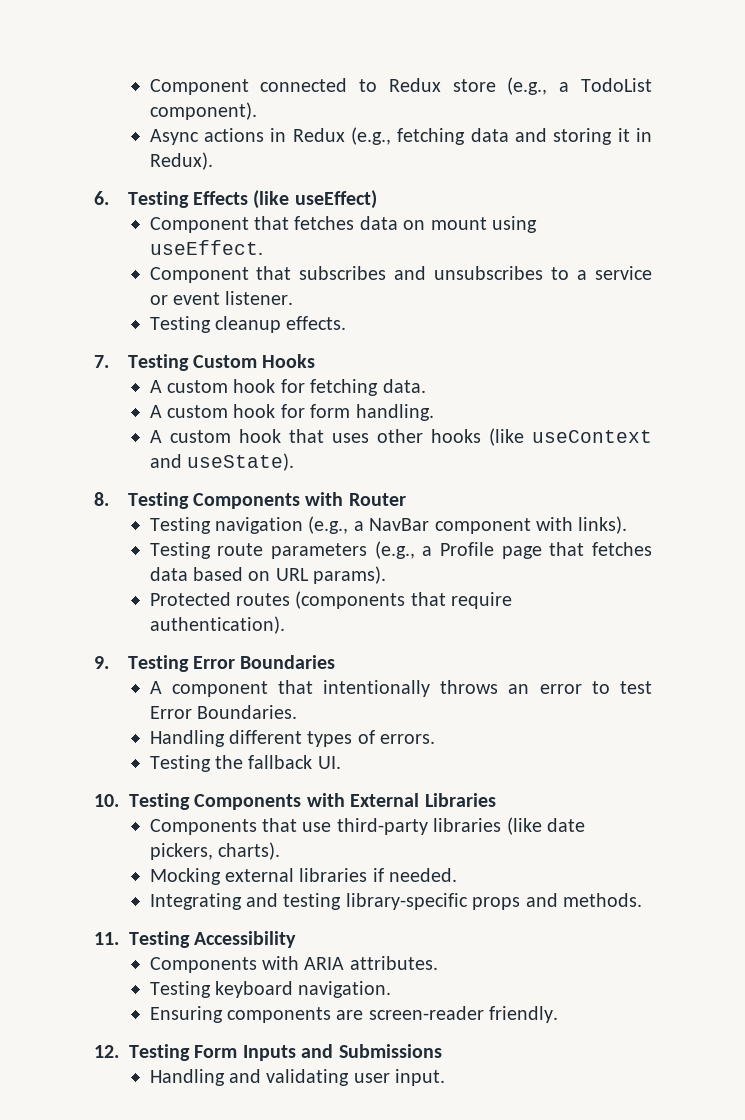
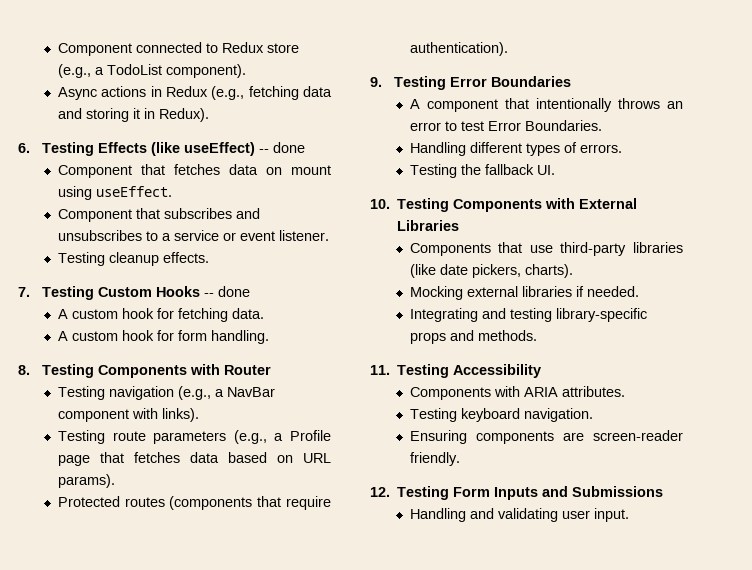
- 6. Testing Effects (like useEffect)
+ 6. Testing Effects (like useEffect) -- done
- 7. Testing Custom Hooks
+ 7. Testing Custom Hooks -- done
- A custom hook that uses other hooks (like useContext and useState).

